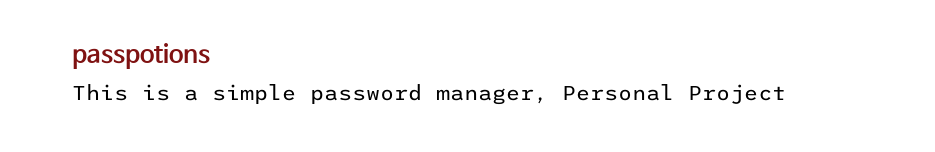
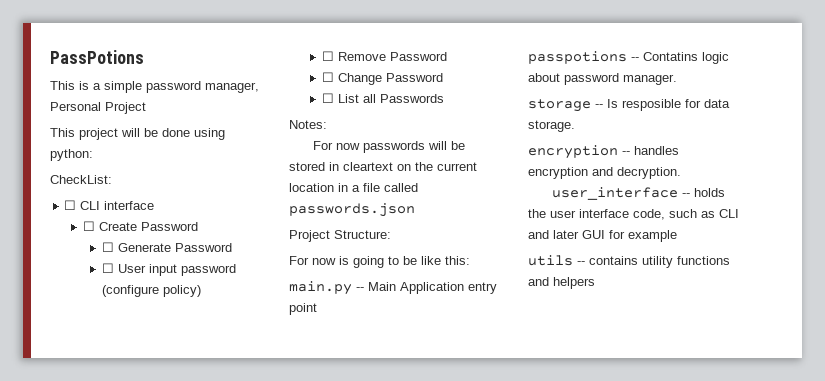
- passpotions
+ PassPotions
+ This project will be done using python:
+ CheckList:
+ ☐ CLI interface
+ ☐ Create Password
+ ☐ Generate Password
+ ☐ User input password (configure policy)
+ ☐ Remove Password
+ ☐ Change Password
+ ☐ List all Passwords
+ Notes:
+ For now passwords will be stored in cleartext on the current location in a file called passwords.json
+ Project Structure:
+ For now is going to be like this:
+ main.py -- Main Application entry point
+ passpotions -- Contatins logic about password manager.
+ storage -- Is resposible for data storage.
+ encryption -- handles encryption and decryption.
+ user_interface -- holds the user interface code, such as CLI and later GUI for example
+ utils -- contains utility functions and helpers

